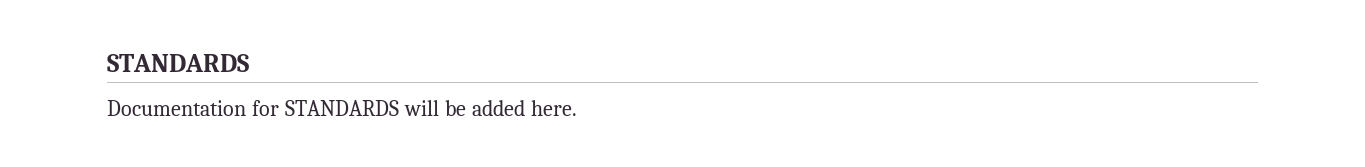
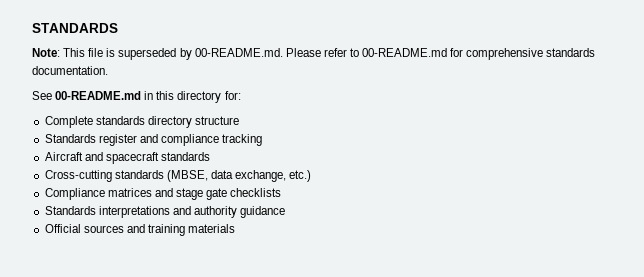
- Documentation for STANDARDS will be added here.
+ Note: This file is superseded by 00-README.md. Please refer to 00-README.md for comprehensive standards documentation.
+ See 00-README.md in this directory for:
+ Complete standards directory structure
+ Standards register and compliance tracking
+ Aircraft and spacecraft standards
+ Cross-cutting standards (MBSE, data exchange, etc.)
+ Compliance matrices and stage gate checklists
+ Standards interpretations and authority guidance
+ Official sources and training materials

